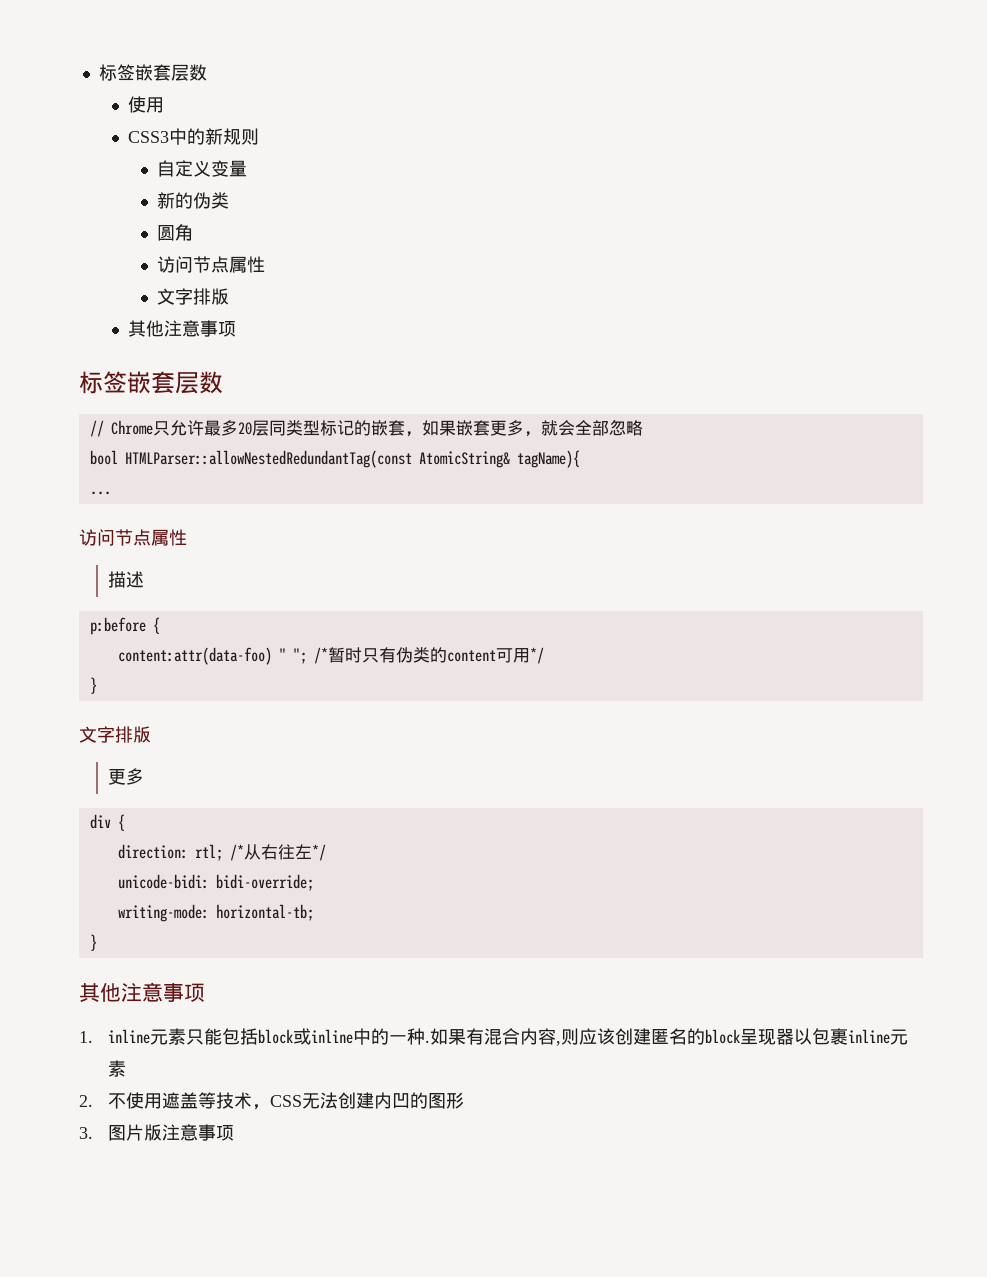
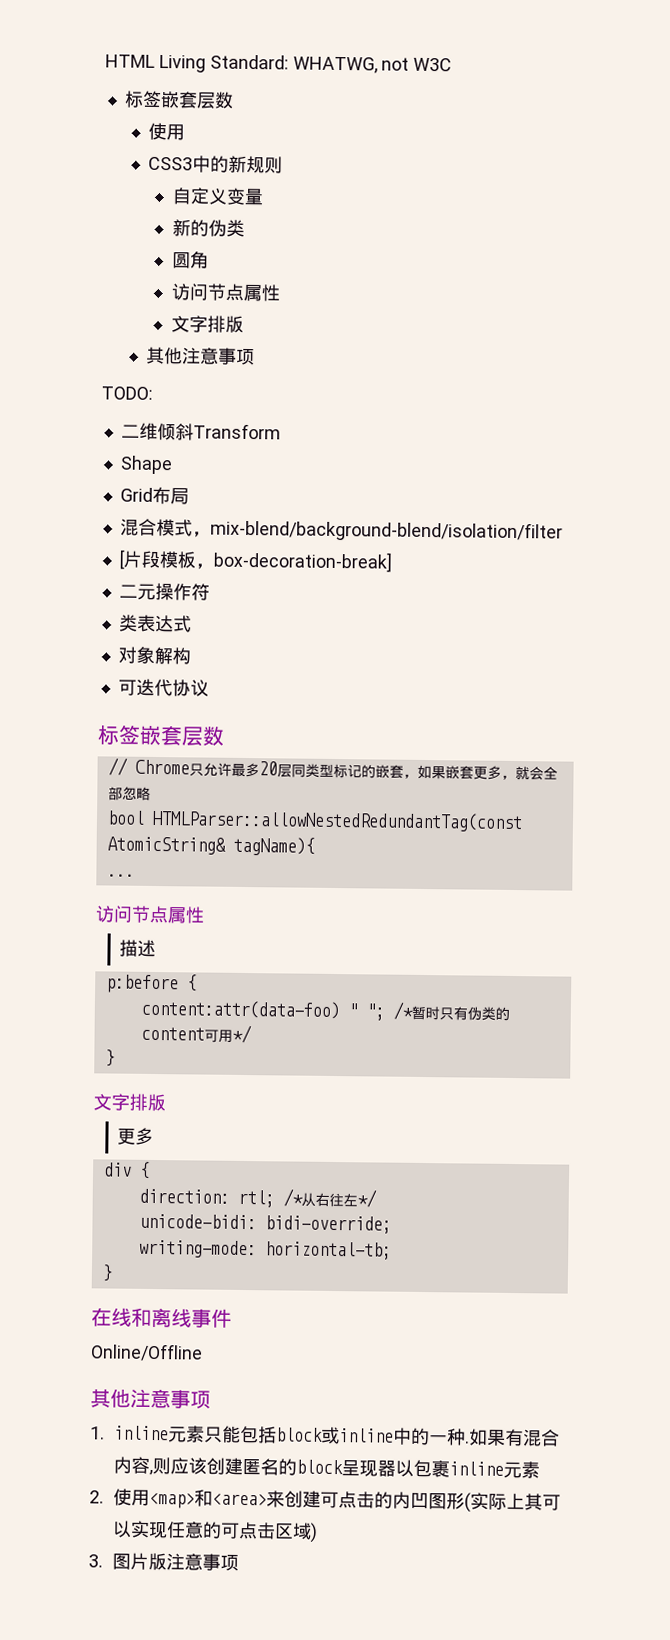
+ HTML Living Standard: WHATWG, not W3C
+ TODO:
+ 二维倾斜Transform
+ Shape
+ Grid布局
+ 混合模式，mix-blend/background-blend/isolation/filter
+ [片段模板，box-decoration-break]
+ 二元操作符
+ 类表达式
+ 对象解构
+ 可迭代协议
+ 在线和离线事件
+ Online/Offline
- 2.不使用遮盖等技术，CSS无法创建内凹的图形
+ 2.使用<map>和<area>来创建可点击的内凹图形(实际上其可以实现任意的可点击区域)

